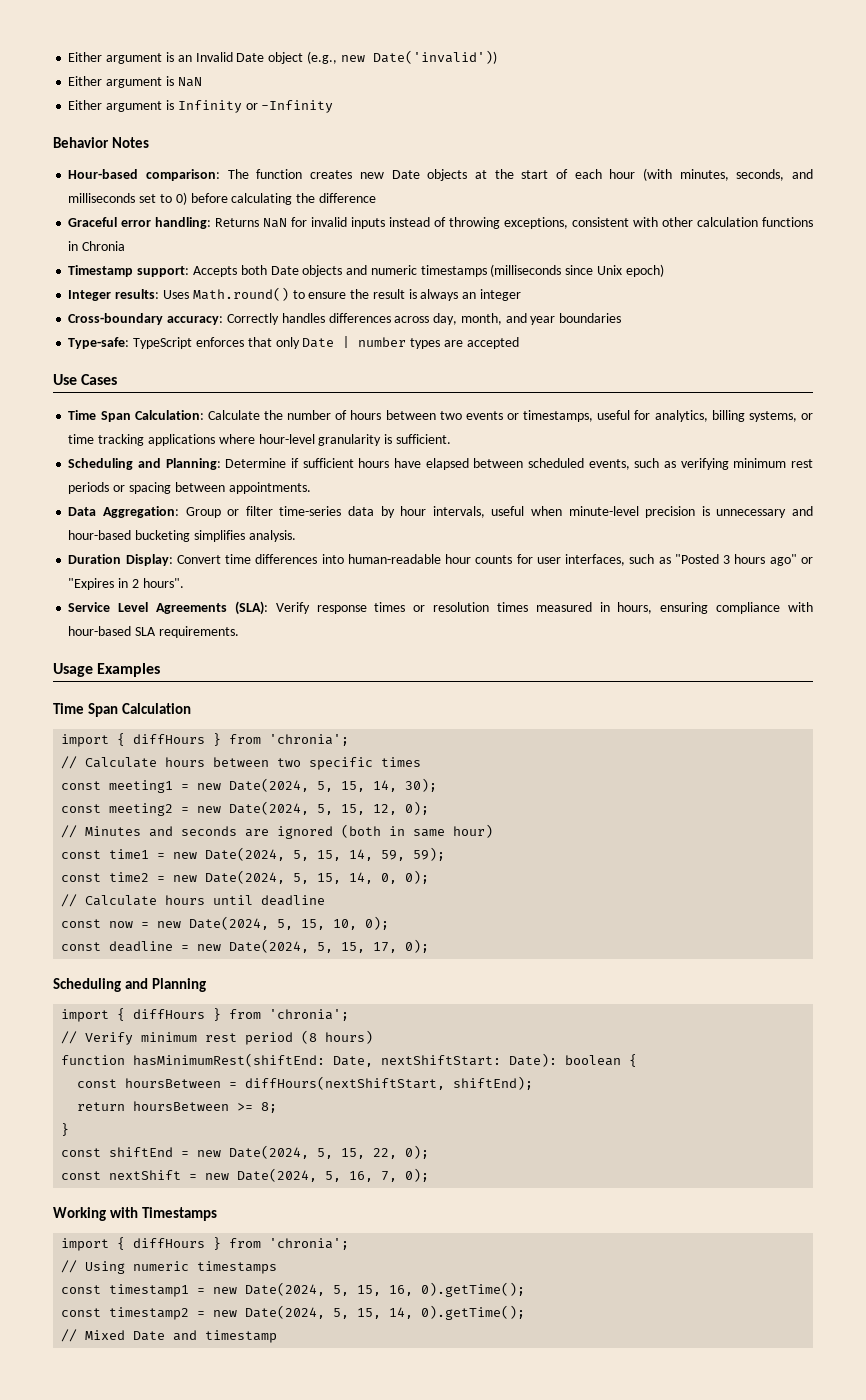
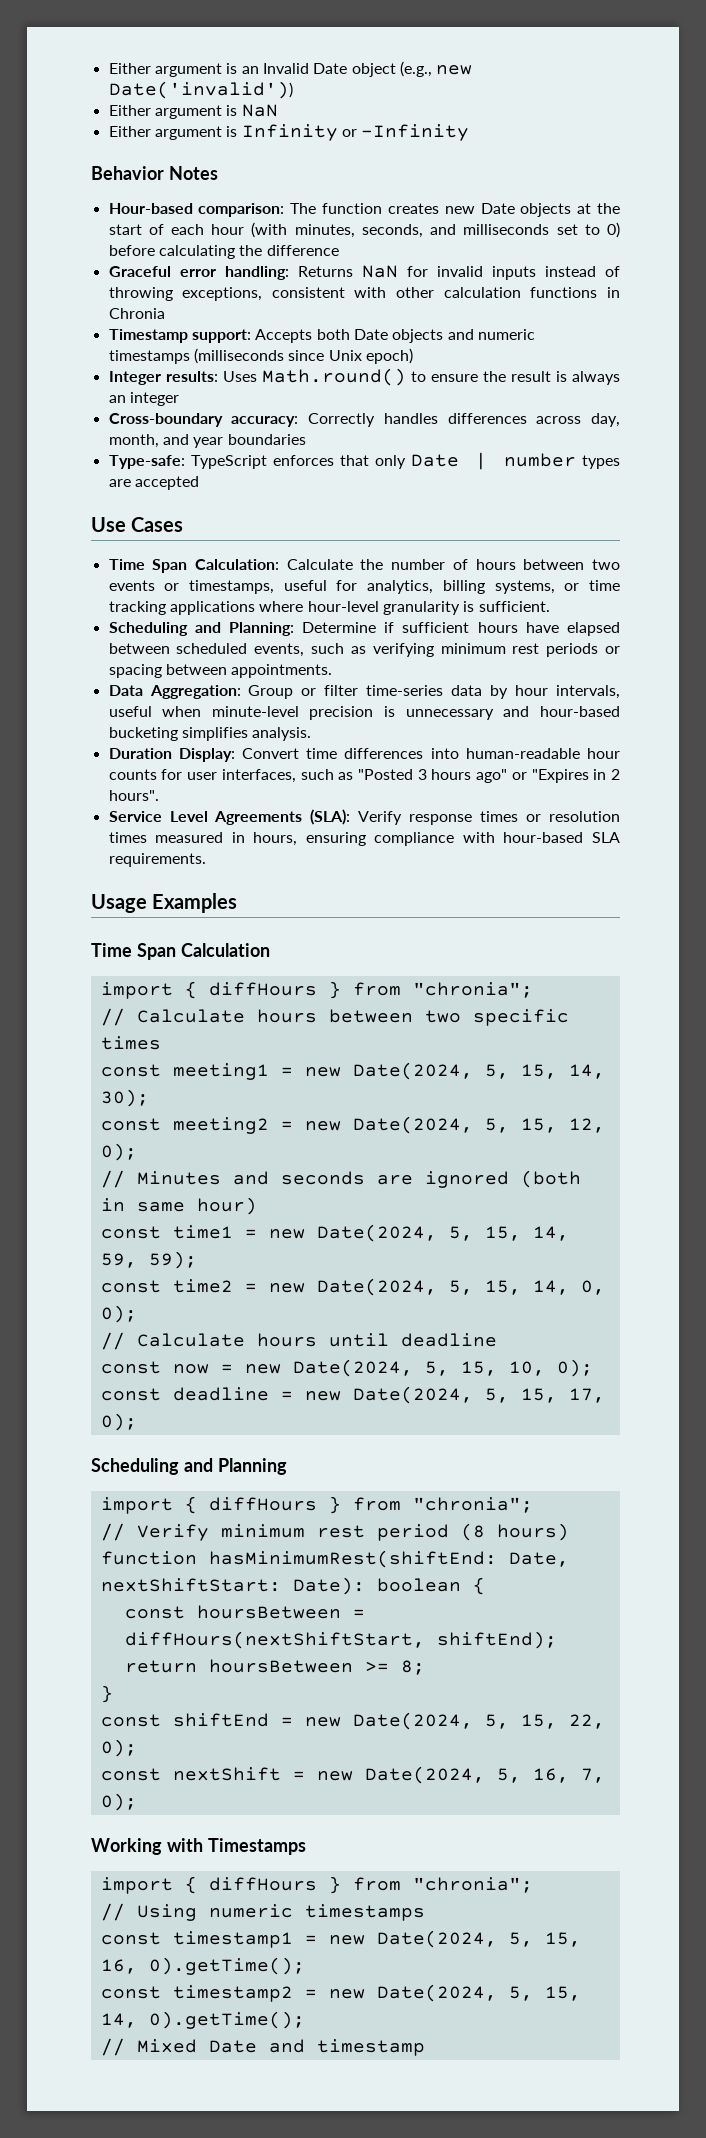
  Time Span Calculation
- import { diffHours } from 'chronia';
+ import { diffHours } from "chronia";
  Scheduling and Planning
- import { diffHours } from 'chronia';
+ import { diffHours } from "chronia";
  Working with Timestamps
- import { diffHours } from 'chronia';
+ import { diffHours } from "chronia";

